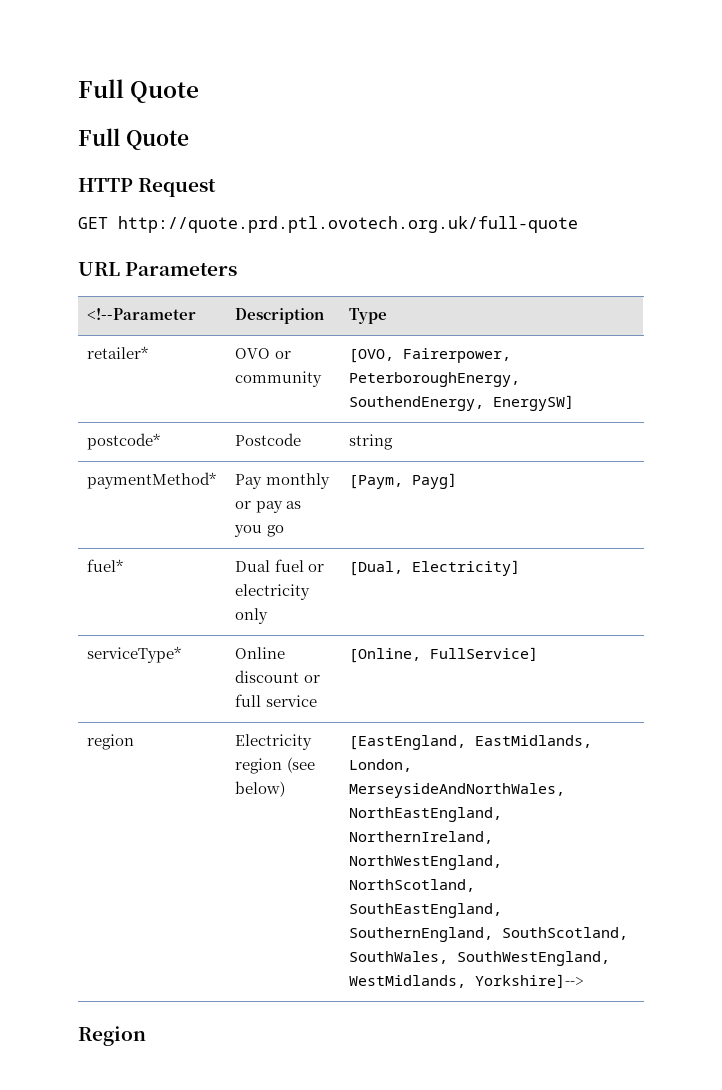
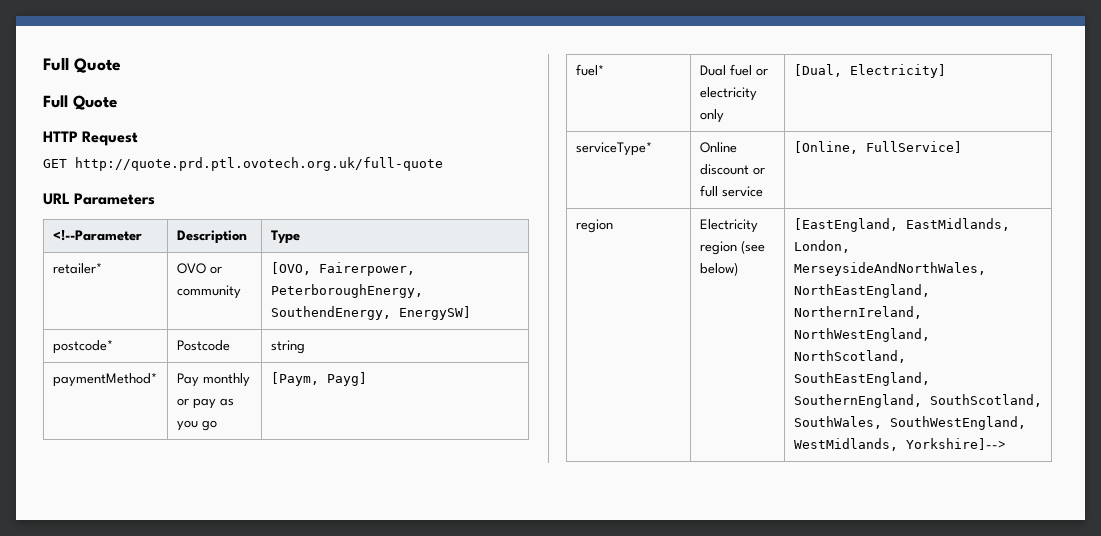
- Region

